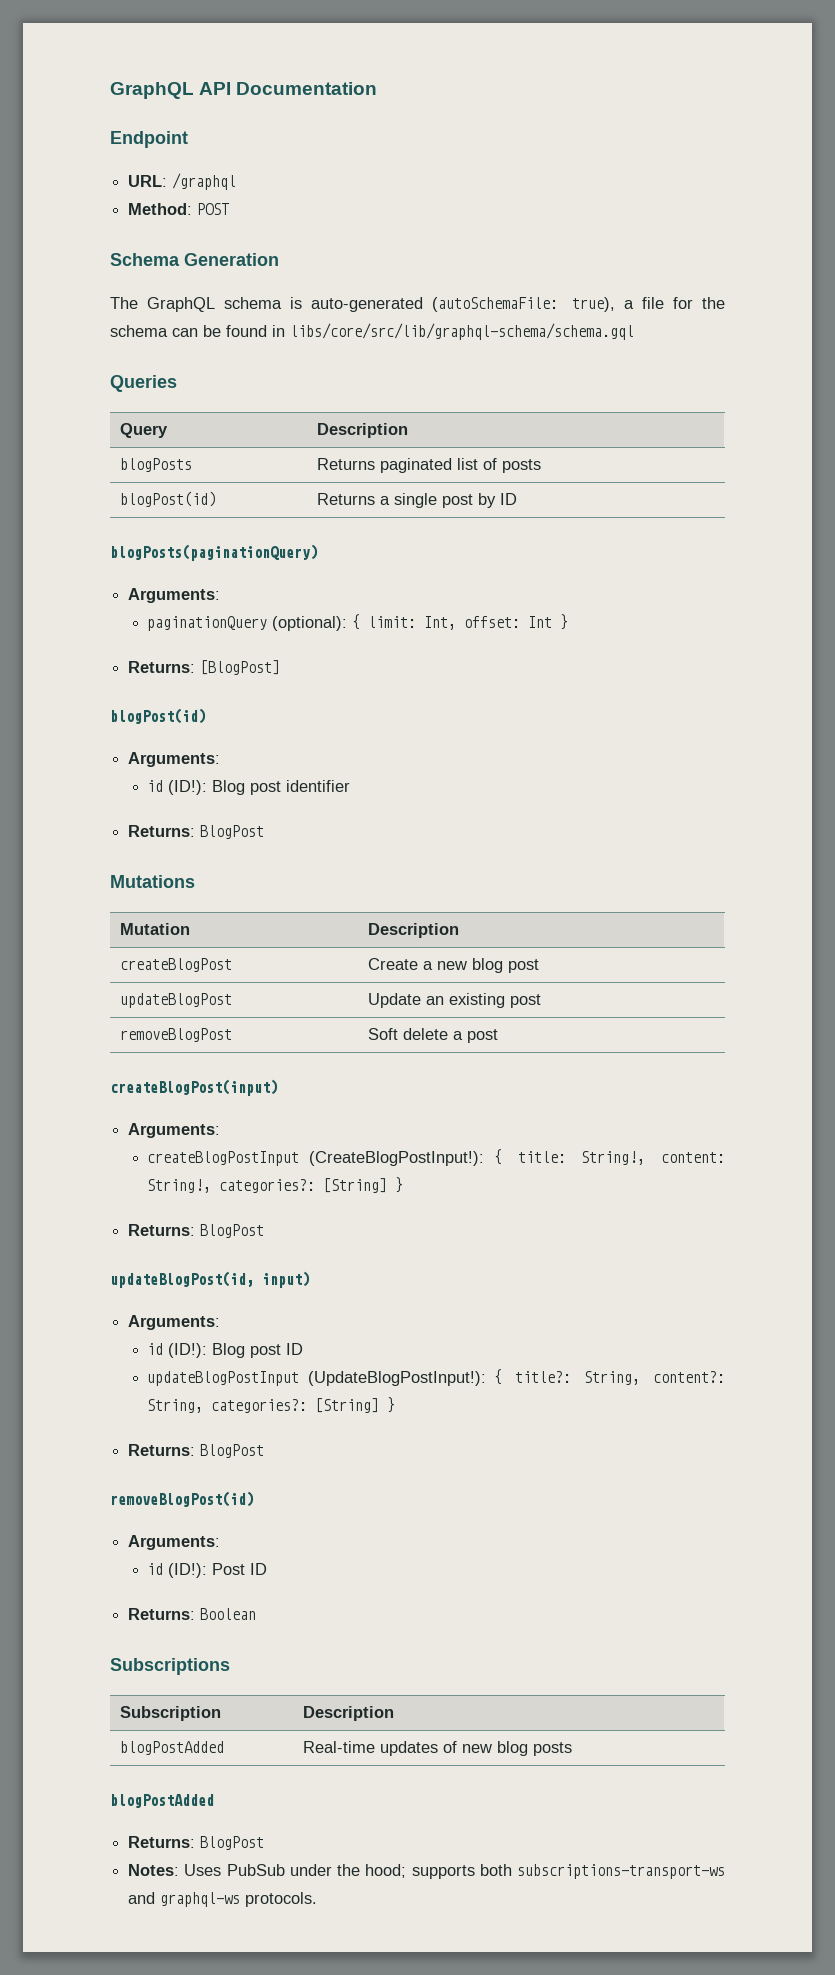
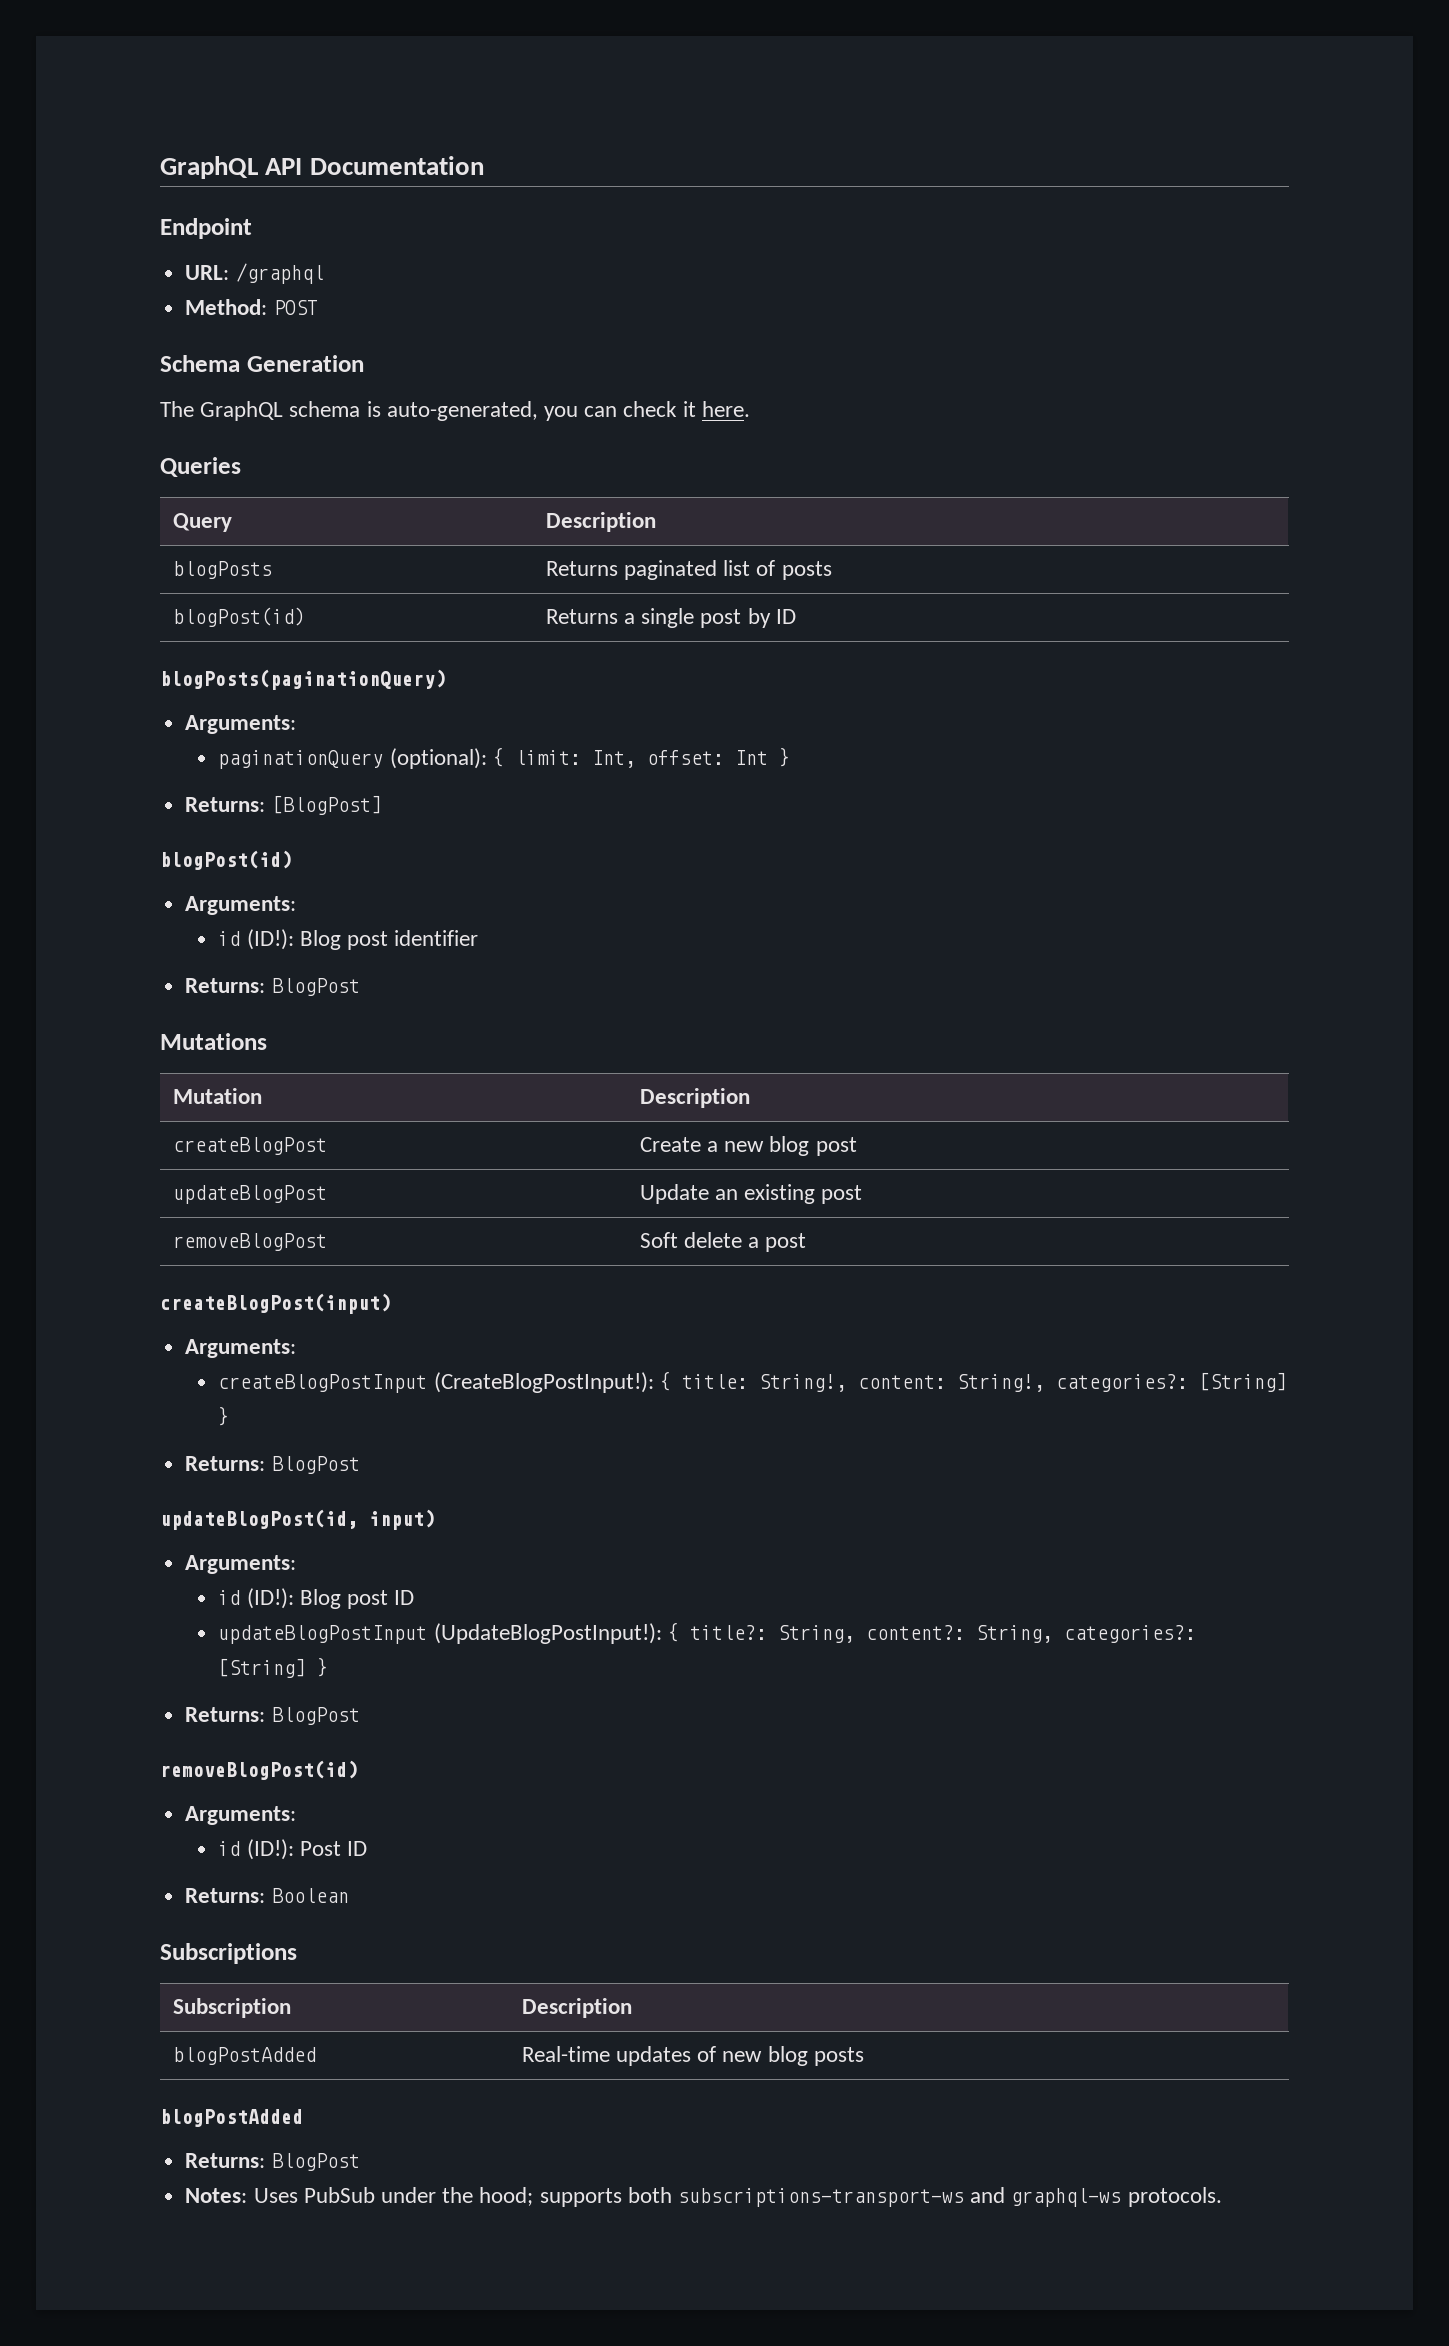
- The GraphQL schema is auto-generated (autoSchemaFile: true), a file for the schema can be found in libs/core/src/lib/graphql-schema/schema.gql
+ The GraphQL schema is auto-generated, you can check it here.

